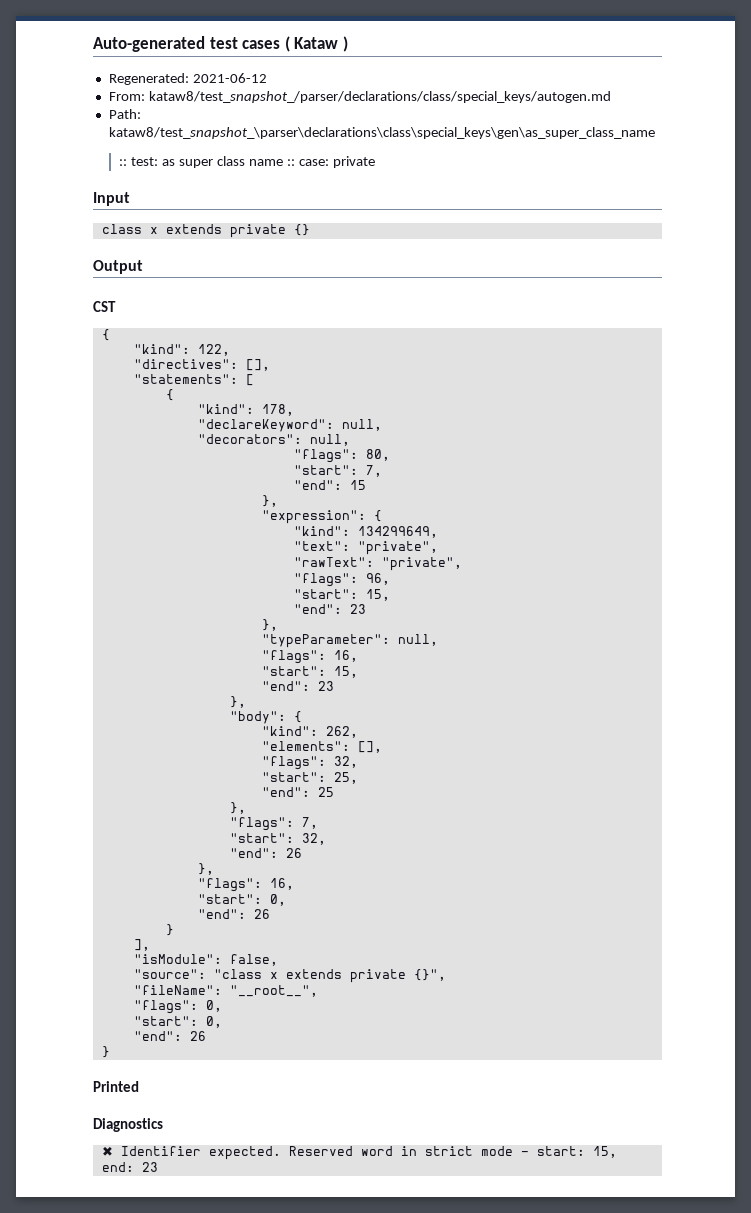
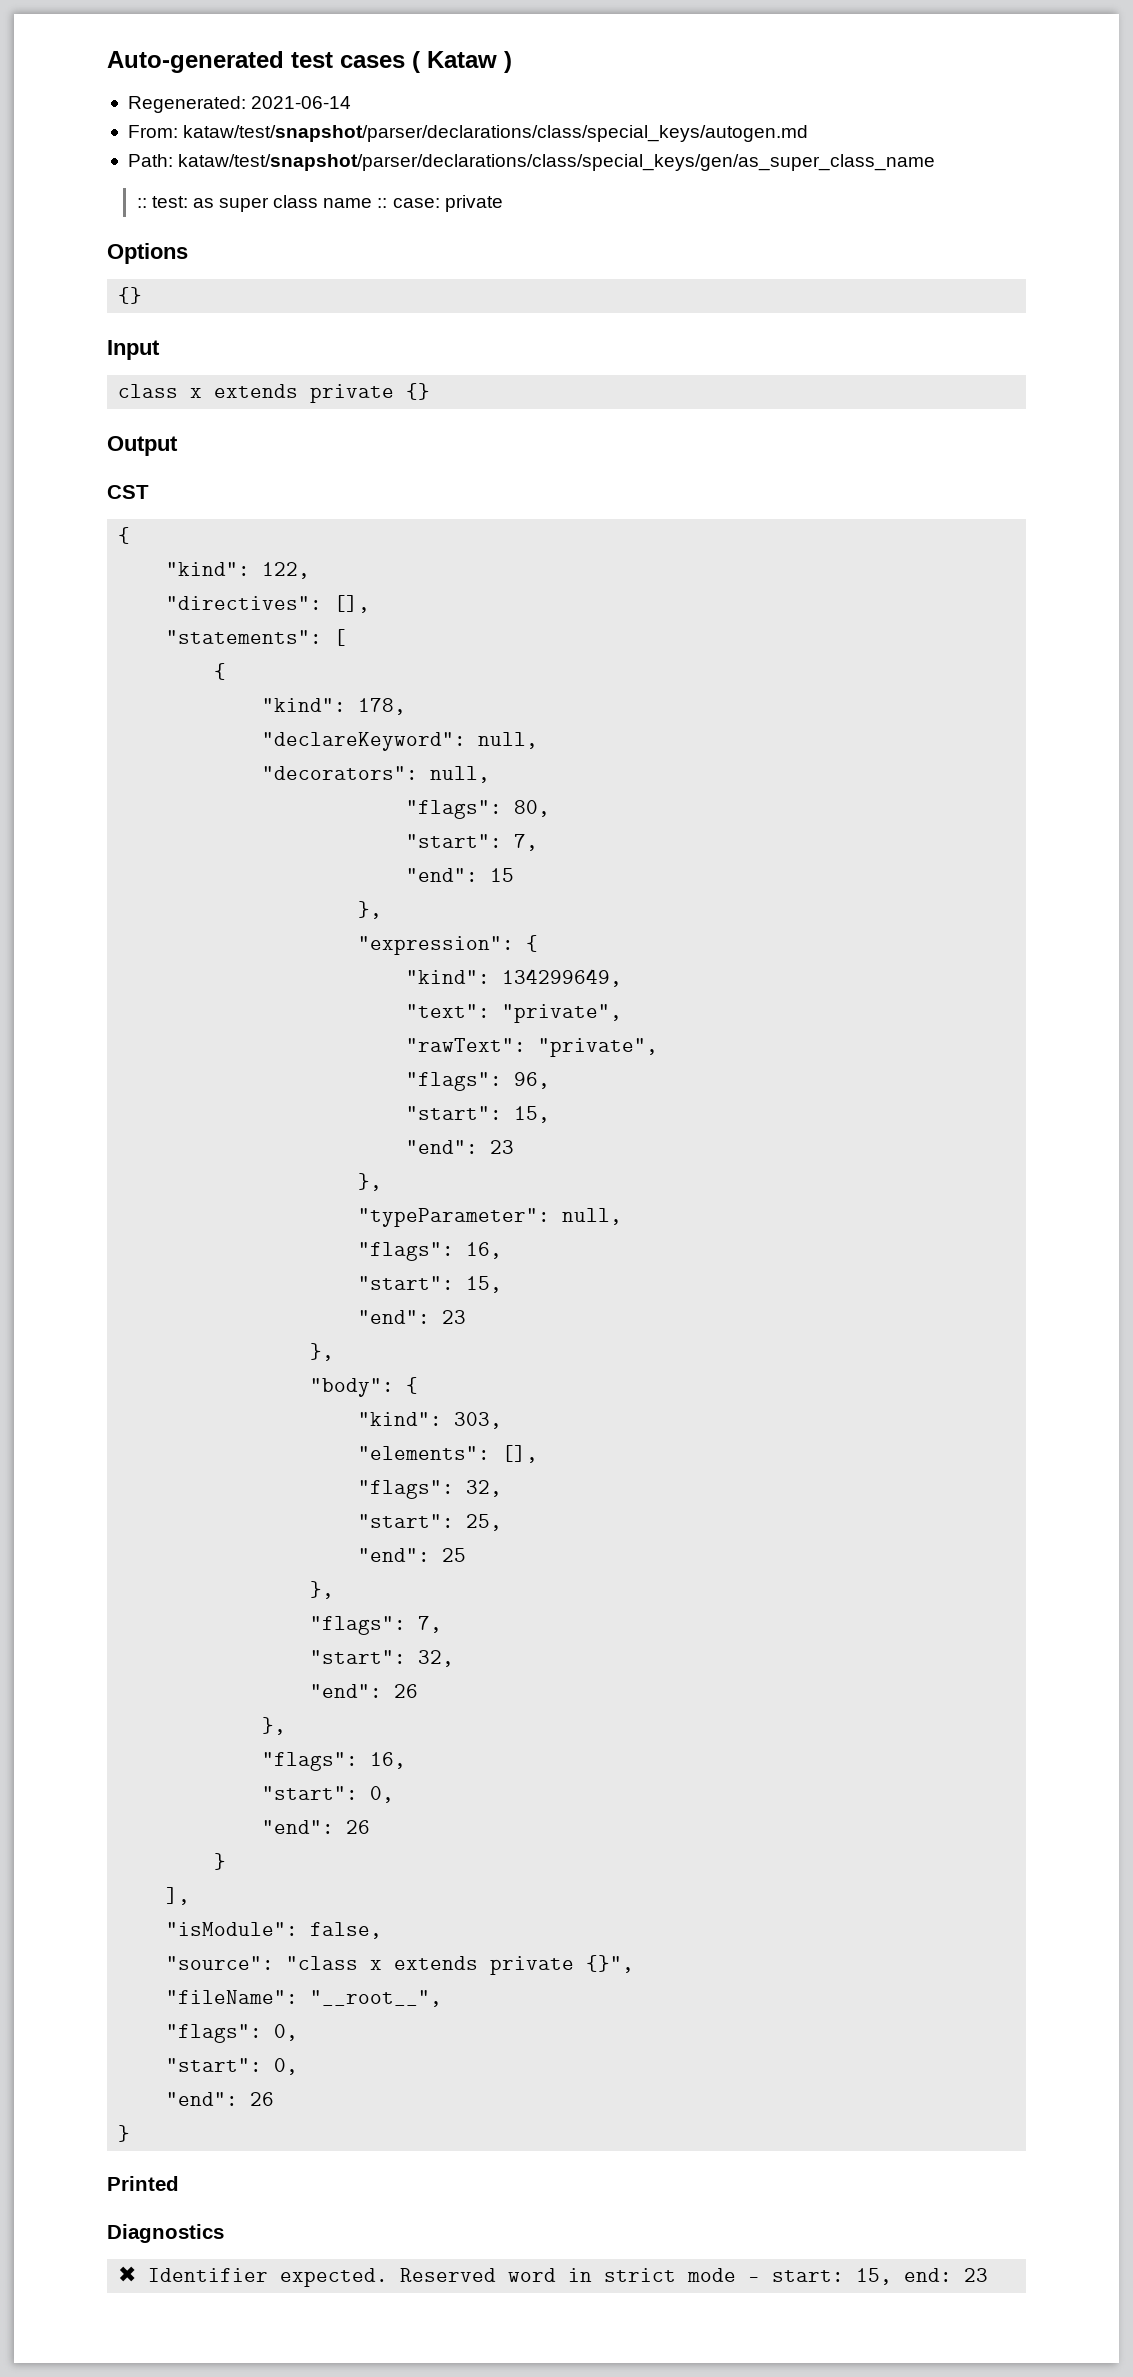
- Regenerated: 2021-06-12
+ Regenerated: 2021-06-14
- From: kataw8/test_snapshot_/parser/declarations/class/special_keys/autogen.md
+ From: kataw/test/snapshot/parser/declarations/class/special_keys/autogen.md
- Path: kataw8/test_snapshot_\parser\declarations\class\special_keys\gen\as_super_class_name
+ Path: kataw/test/snapshot/parser/declarations/class/special_keys/gen/as_super_class_name
+ Options
+ {}
- "kind": 262,
+ "kind": 303,

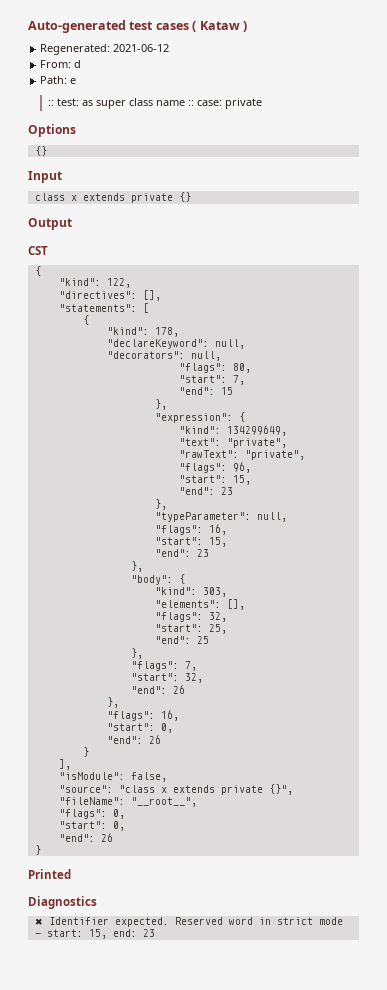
- Regenerated: 2021-06-14
+ Regenerated: 2021-06-12
- From: kataw/test/snapshot/parser/declarations/class/special_keys/autogen.md
+ From: d
- Path: kataw/test/snapshot/parser/declarations/class/special_keys/gen/as_super_class_name
+ Path: e

